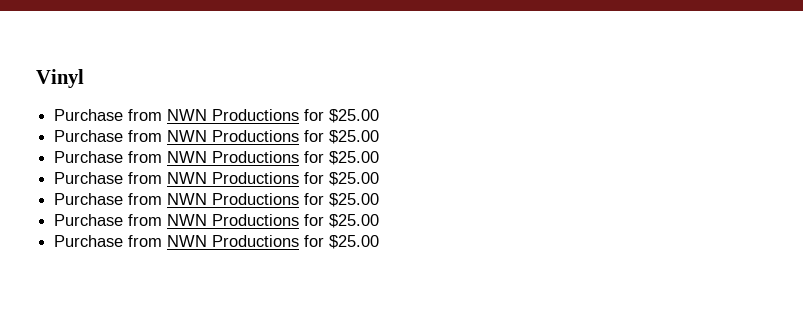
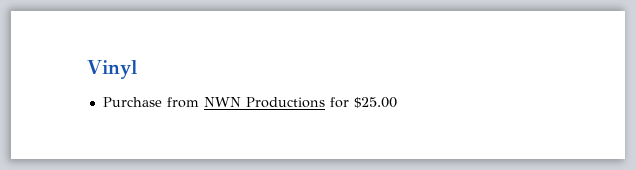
  Vinyl
- Purchase from NWN Productions for $25.00
- Purchase from NWN Productions for $25.00
- Purchase from NWN Productions for $25.00
- Purchase from NWN Productions for $25.00
- Purchase from NWN Productions for $25.00
- Purchase from NWN Productions for $25.00

